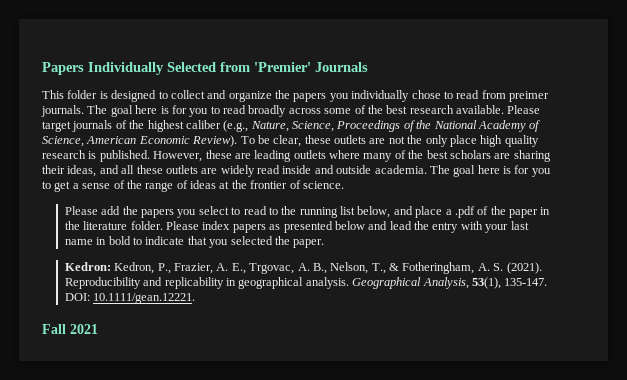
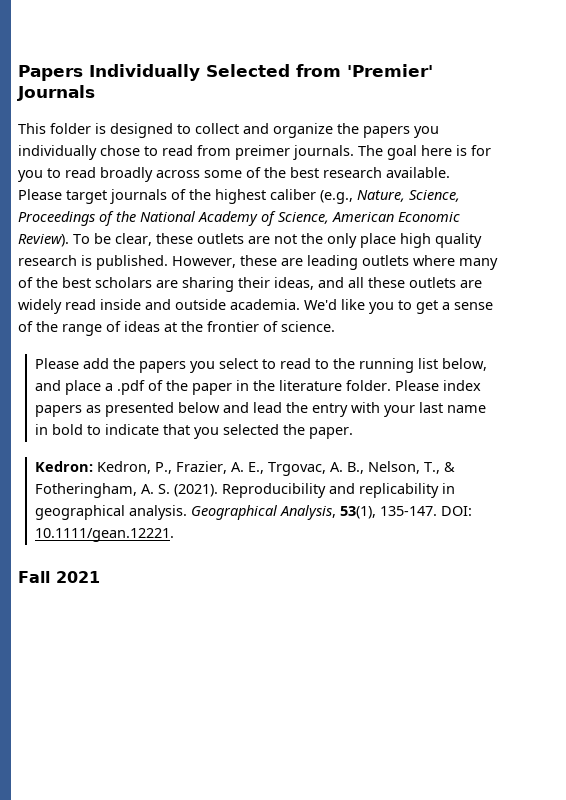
- The goal here is for you to get a sense of the range of ideas at the frontier of science.
+ We'd like you to get a sense of the range of ideas at the frontier of science.

